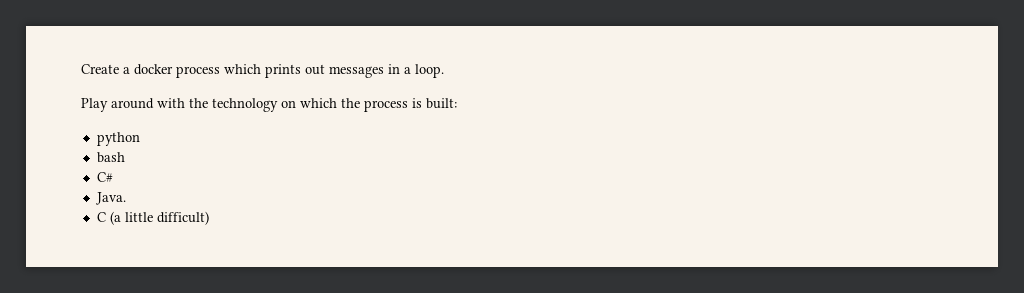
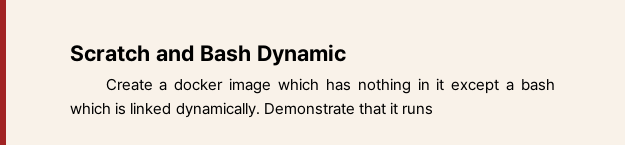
- Create a docker process which prints out messages in a loop.
- Play around with the technology on which the process is built:
- python
- bash
- C#
- Java.
- C (a little difficult)
+ Scratch and Bash Dynamic
+ Create a docker image which has nothing in it except a bash which is linked dynamically. Demonstrate that it runs

